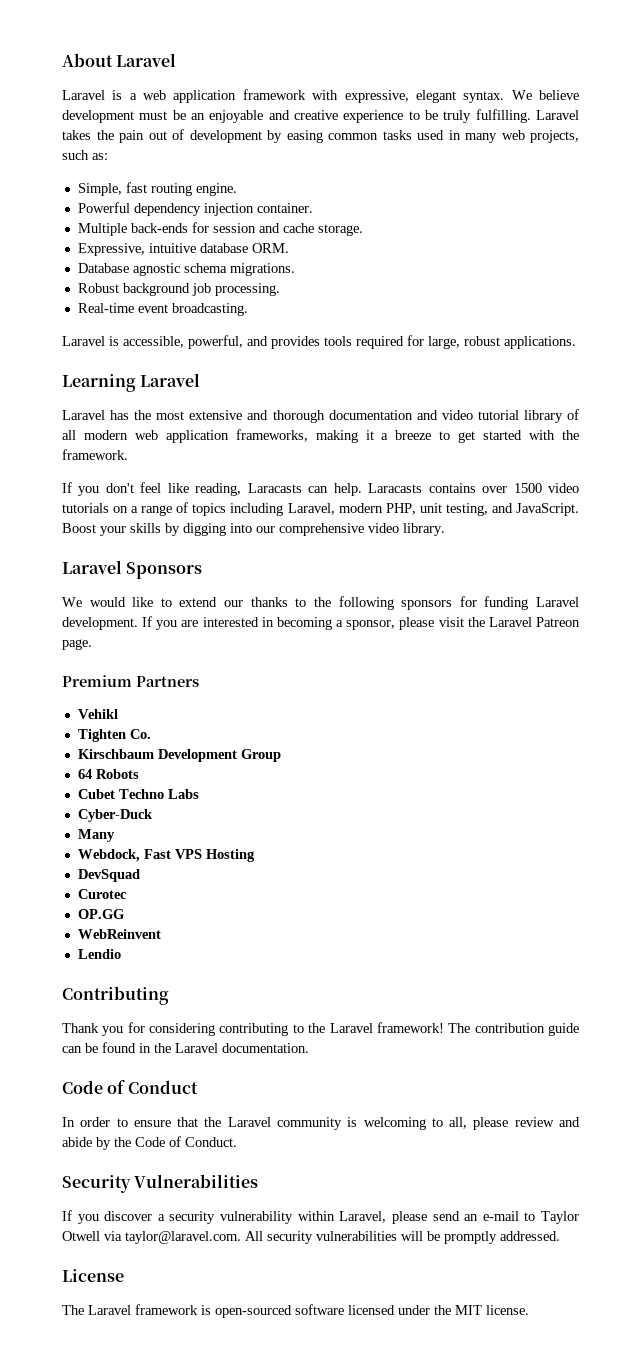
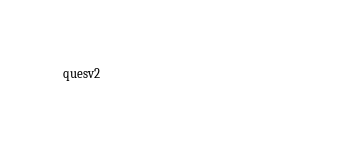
- About Laravel
- Laravel is a web application framework with expressive, elegant syntax. We believe development must be an enjoyable and creative experience to be truly fulfilling. Laravel takes the pain out of development by easing common tasks used in many web projects, such as:
- Simple, fast routing engine.
- Powerful dependency injection container.
- Multiple back-ends for session and cache storage.
- Expressive, intuitive database ORM.
- Database agnostic schema migrations.
- Robust background job processing.
- Real-time event broadcasting.
- Laravel is accessible, powerful, and provides tools required for large, robust applications.
- Learning Laravel
- Laravel has the most extensive and thorough documentation and video tutorial library of all modern web application frameworks, making it a breeze to get started with the framework.
- If you don't feel like reading, Laracasts can help. Laracasts contains over 1500 video tutorials on a range of topics including Laravel, modern PHP, unit testing, and JavaScript. Boost your skills by digging into our comprehensive video library.
- Laravel Sponsors
- We would like to extend our thanks to the following sponsors for funding Laravel development. If you are interested in becoming a sponsor, please visit the Laravel Patreon page.
- Premium Partners
- Vehikl
- Tighten Co.
- Kirschbaum Development Group
- 64 Robots
- Cubet Techno Labs
- Cyber-Duck
- Many
- Webdock, Fast VPS Hosting
- DevSquad
- Curotec
- OP.GG
- WebReinvent
- Lendio
- Contributing
- Thank you for considering contributing to the Laravel framework! The contribution guide can be found in the Laravel documentation.
- Code of Conduct
- In order to ensure that the Laravel community is welcoming to all, please review and abide by the Code of Conduct.
- Security Vulnerabilities
- If you discover a security vulnerability within Laravel, please send an e-mail to Taylor Otwell via taylor@laravel.com. All security vulnerabilities will be promptly addressed.
- License
- The Laravel framework is open-sourced software licensed under the MIT license.
+ quesv2

